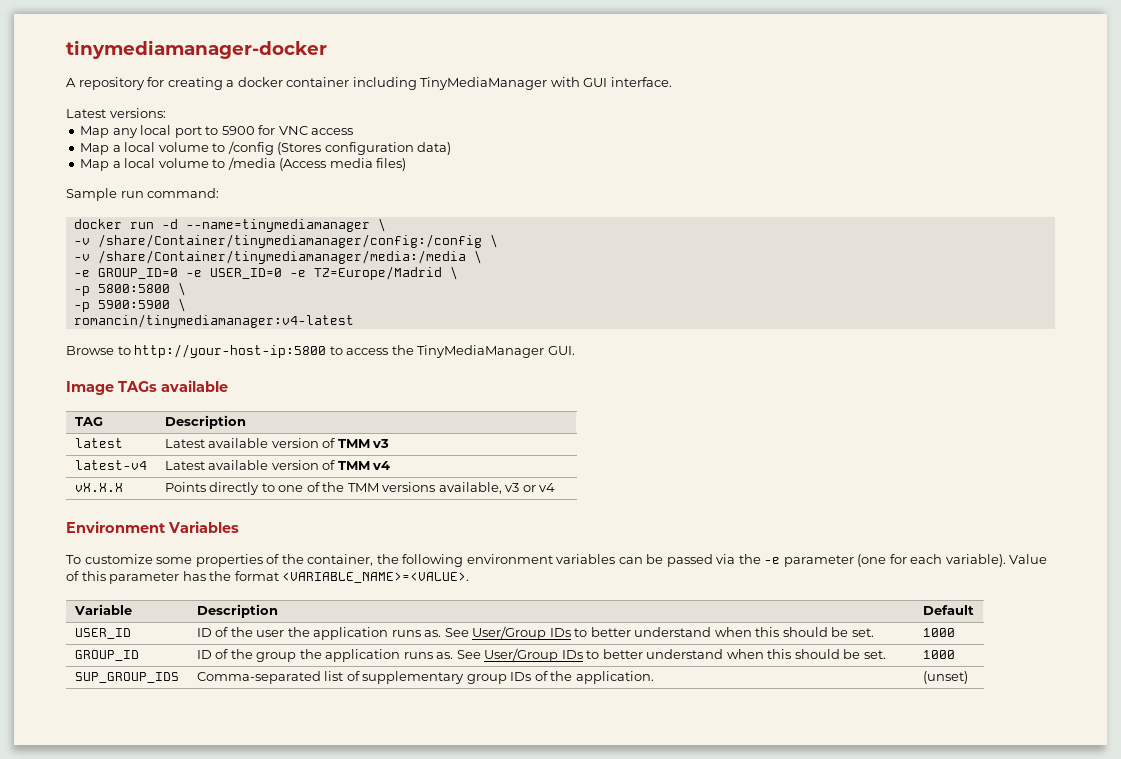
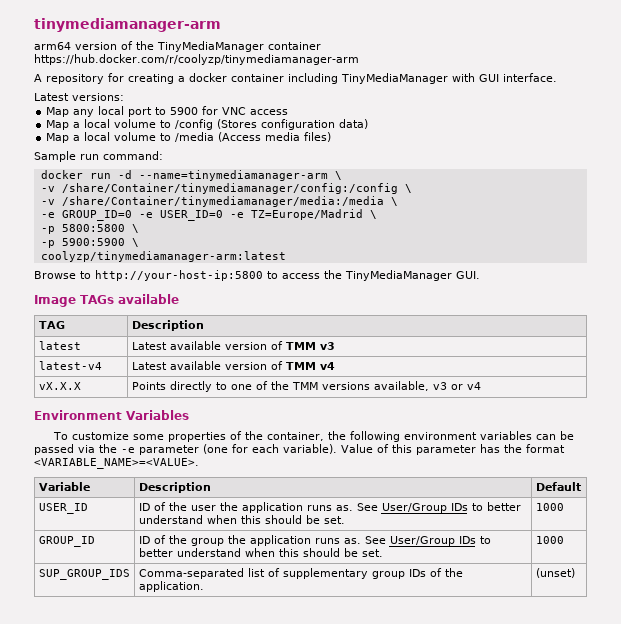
- tinymediamanager-docker
+ tinymediamanager-arm
+ arm64 version of the TinyMediaManager container https://hub.docker.com/r/coolyzp/tinymediamanager-arm
- docker run -d --name=tinymediamanager \
+ docker run -d --name=tinymediamanager-arm \
- romancin/tinymediamanager:v4-latest
+ coolyzp/tinymediamanager-arm:latest

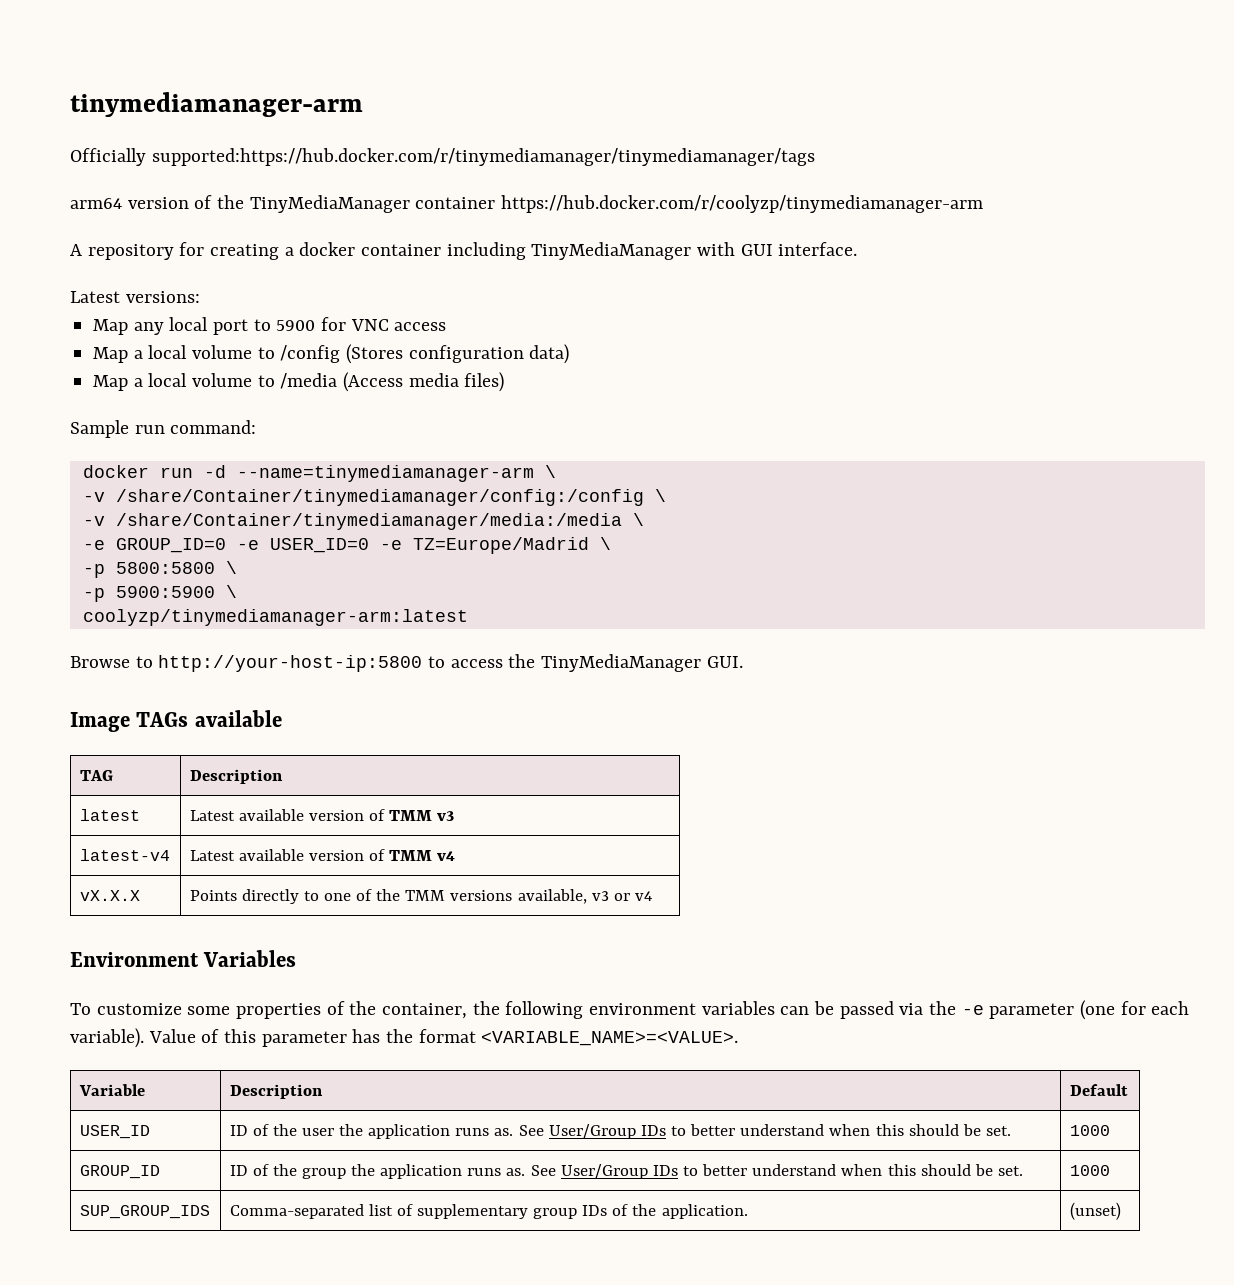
+ Officially supported:https://hub.docker.com/r/tinymediamanager/tinymediamanager/tags

